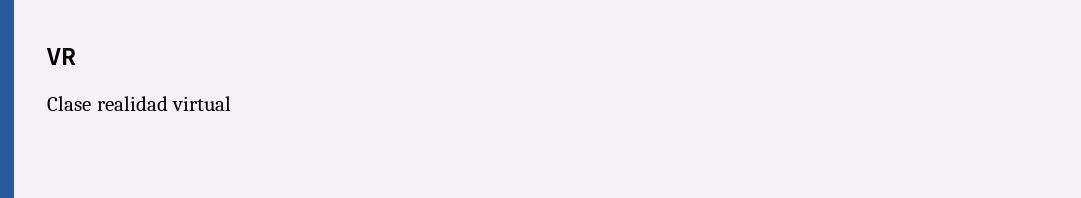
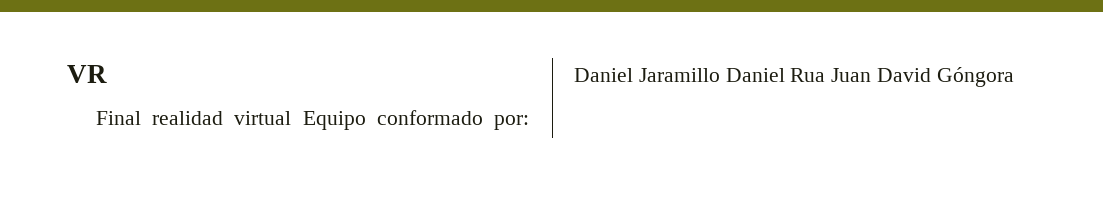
- Clase realidad virtual
+ Final realidad virtual Equipo conformado por: Daniel Jaramillo Daniel Rua Juan David Góngora

